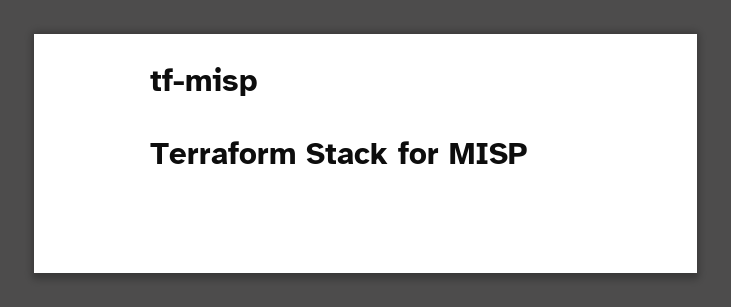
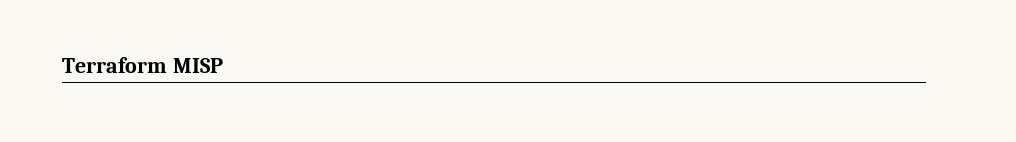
- tf-misp
- Terraform Stack for MISP
+ Terraform MISP

